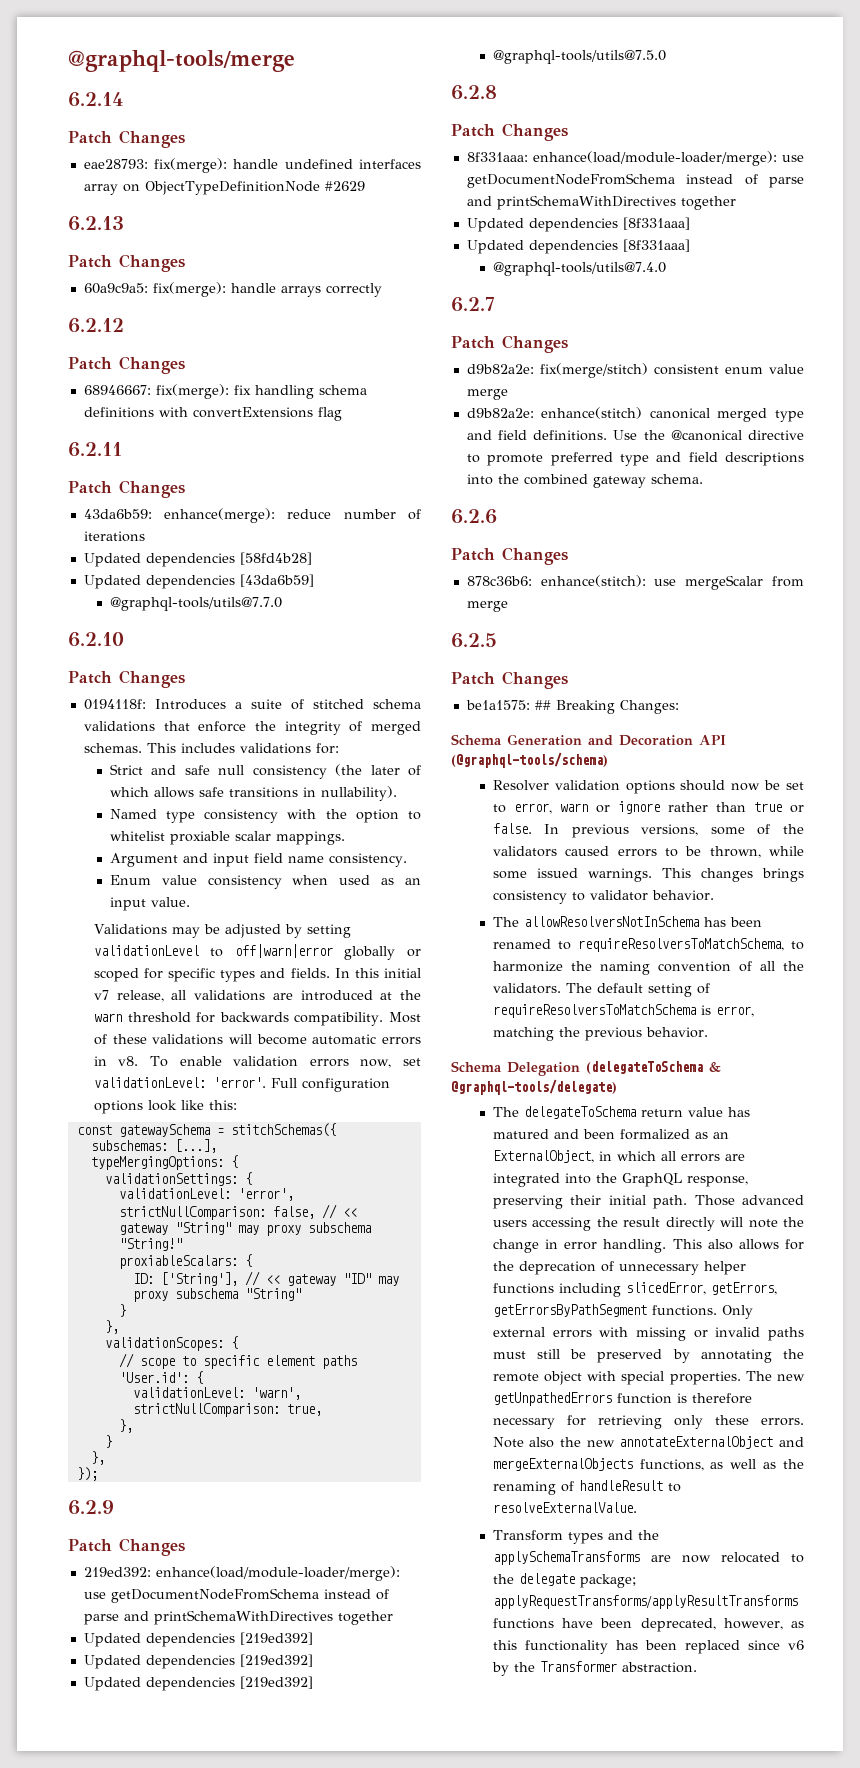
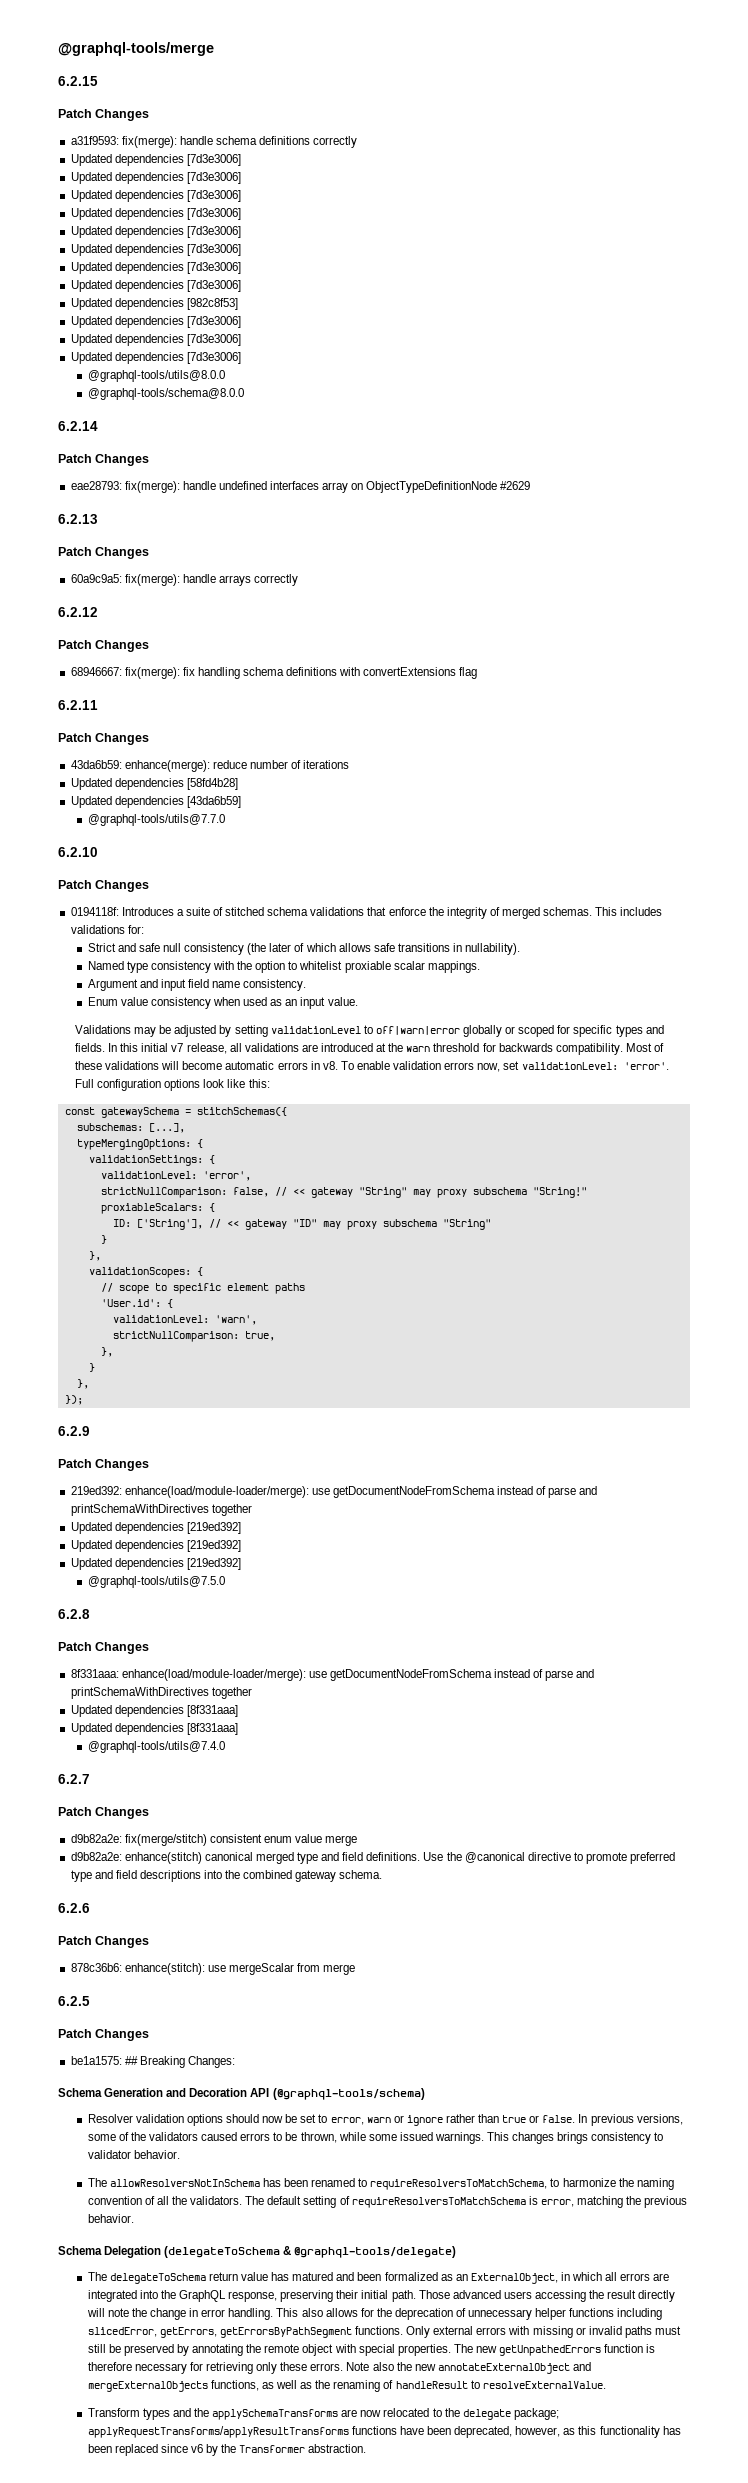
+ 6.2.15
+ Patch Changes
+ a31f9593: fix(merge): handle schema definitions correctly
+ Updated dependencies [7d3e3006]
+ Updated dependencies [7d3e3006]
+ Updated dependencies [7d3e3006]
+ Updated dependencies [7d3e3006]
+ Updated dependencies [7d3e3006]
+ Updated dependencies [7d3e3006]
+ Updated dependencies [7d3e3006]
+ Updated dependencies [7d3e3006]
+ Updated dependencies [982c8f53]
+ Updated dependencies [7d3e3006]
+ Updated dependencies [7d3e3006]
+ Updated dependencies [7d3e3006]
+ @graphql-tools/utils@8.0.0
+ @graphql-tools/schema@8.0.0

